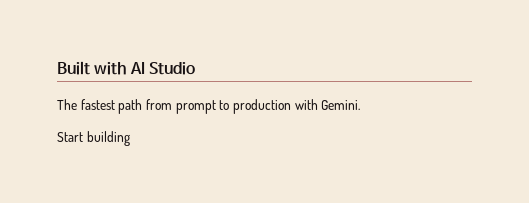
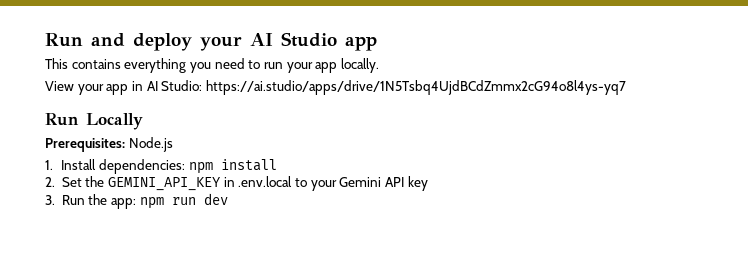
- Built with AI Studio
- The fastest path from prompt to production with Gemini.
- Start building
+ Run and deploy your AI Studio app
+ This contains everything you need to run your app locally.
+ View your app in AI Studio: https://ai.studio/apps/drive/1N5Tsbq4UjdBCdZmmx2cG94o8l4ys-yq7
+ Run Locally
+ Prerequisites: Node.js
+ 1. Install dependencies: npm install
+ 2. Set the GEMINI_API_KEY in .env.local to your Gemini API key
+ 3. Run the app: npm run dev

